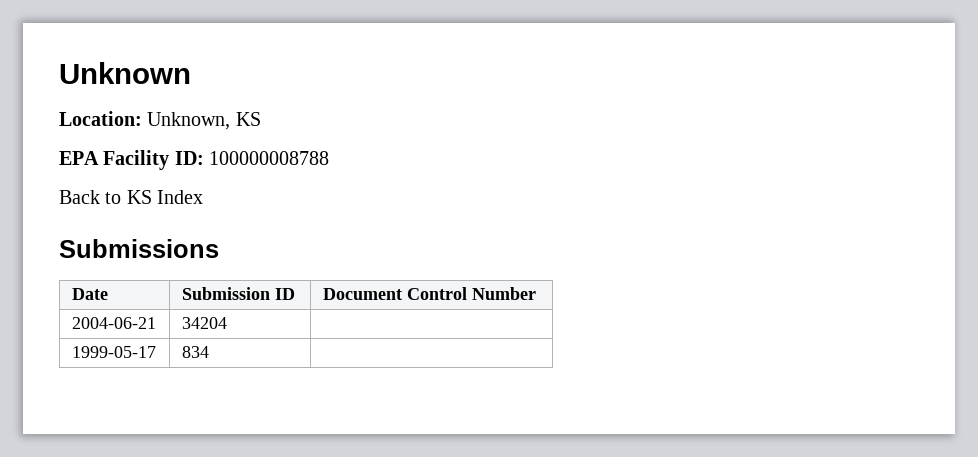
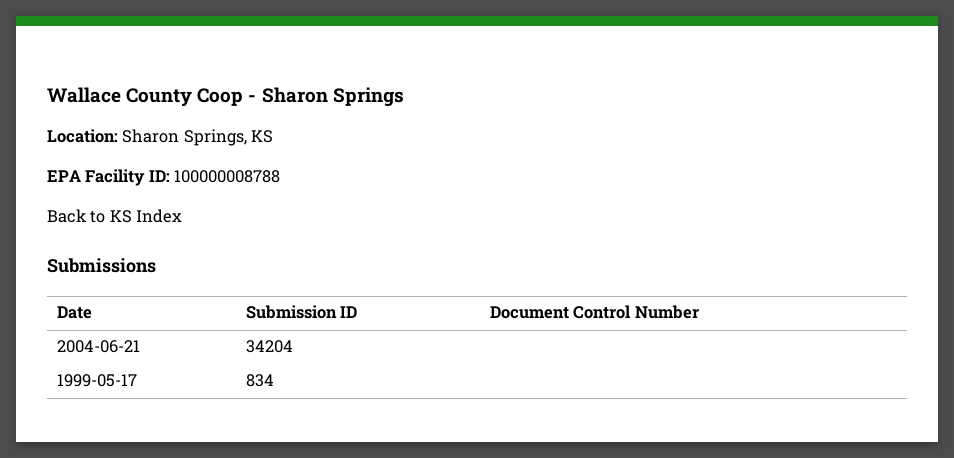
- Unknown
+ Wallace County Coop - Sharon Springs
- Location: Unknown, KS
+ Location: Sharon Springs, KS

